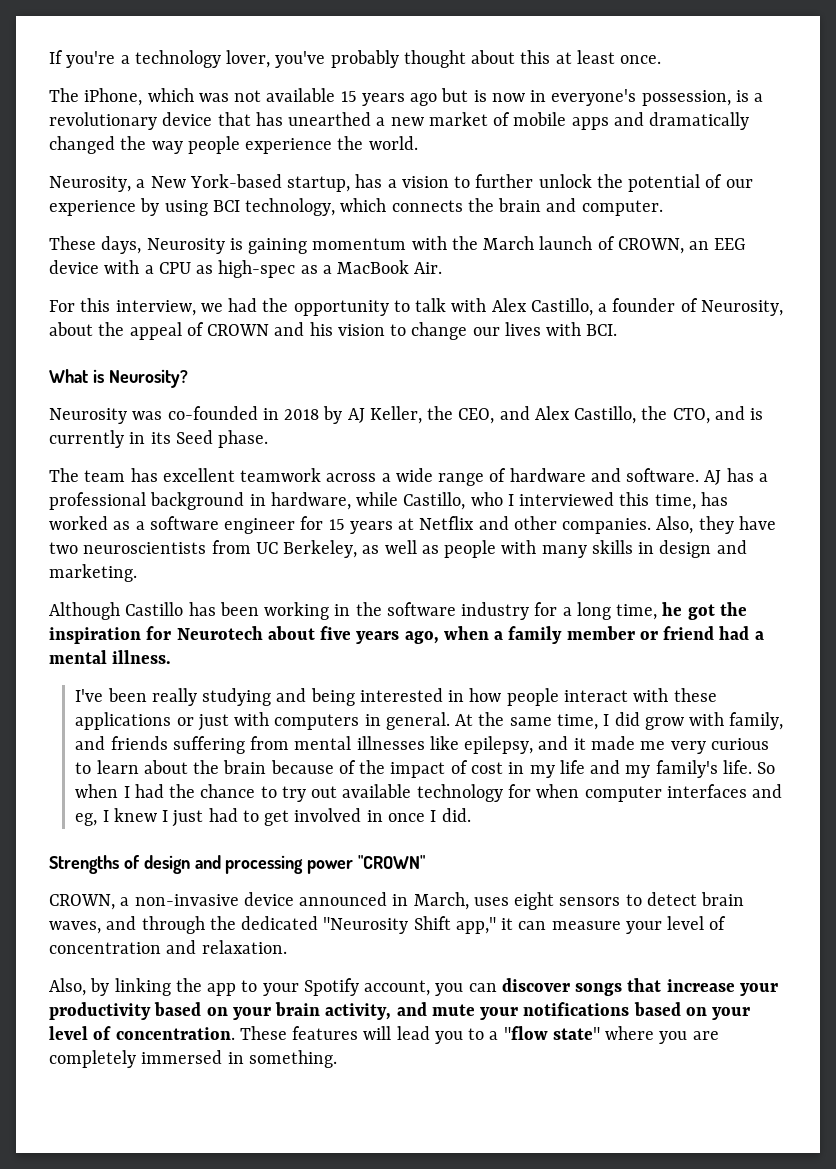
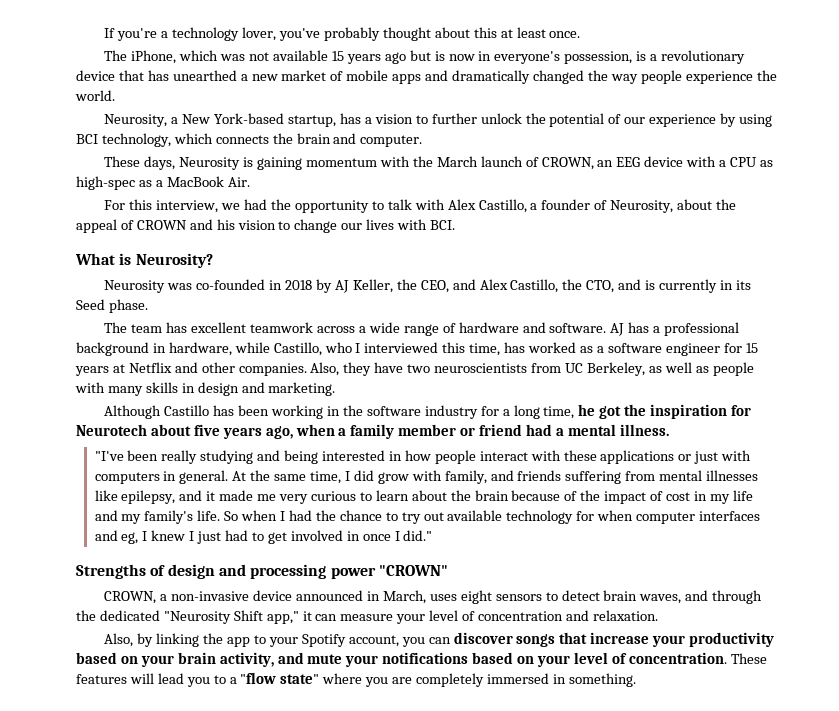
- I've been really studying and being interested in how people interact with these applications or just with computers in general.
+ "I've been really studying and being interested in how people interact with these applications or just with computers in general.
- So when I had the chance to try out available technology for when computer interfaces and eg, I knew I just had to get involved in once I did.
+ So when I had the chance to try out available technology for when computer interfaces and eg, I knew I just had to get involved in once I did."

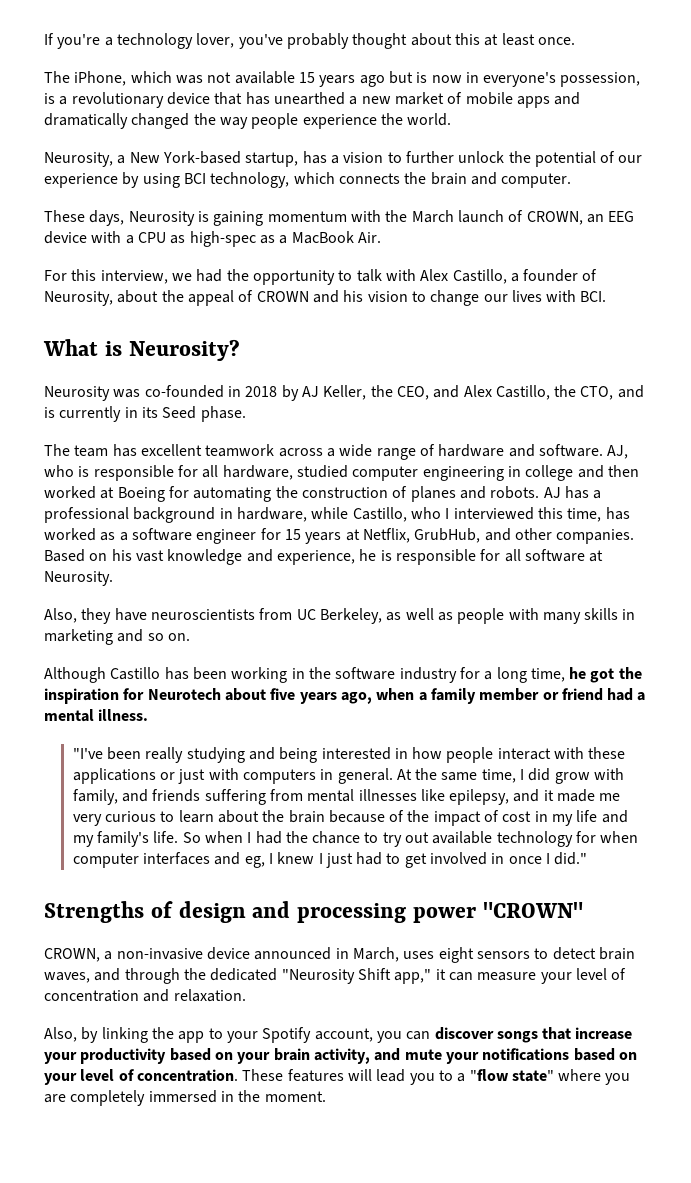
+ AJ, who is responsible for all hardware, studied computer engineering in college and then worked at Boeing for automating the construction of planes and robots.
- AJ has a professional background in hardware, while Castillo, who I interviewed this time, has worked as a software engineer for 15 years at Netflix and other companies. Also, they have two neuroscientists from UC Berkeley, as well as people with many skills in design and marketing.
+ AJ has a professional background in hardware, while Castillo, who I interviewed this time, has worked as a software engineer for 15 years at Netflix, GrubHub, and other companies. Based on his vast knowledge and experience, he is responsible for all software at Neurosity.
+ Also, they have neuroscientists from UC Berkeley, as well as people with many skills in marketing and so on.
- These features will lead you to a "flow state" where you are completely immersed in something.
+ These features will lead you to a "flow state" where you are completely immersed in the moment.

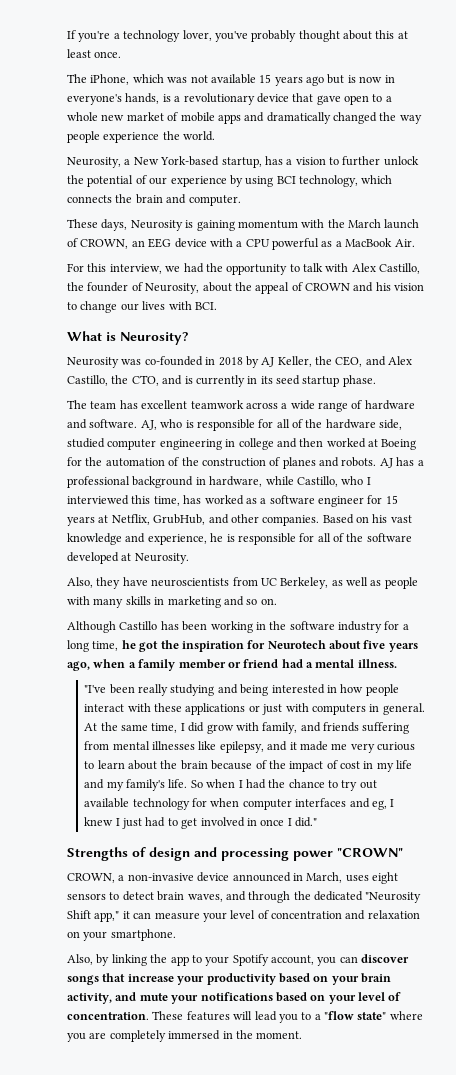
- The iPhone, which was not available 15 years ago but is now in everyone's possession, is a revolutionary device that has unearthed a new market of mobile apps and dramatically changed the way people experience the world.
+ The iPhone, which was not available 15 years ago but is now in everyone's hands, is a revolutionary device that gave open to a whole new market of mobile apps and dramatically changed the way people experience the world.
- These days, Neurosity is gaining momentum with the March launch of CROWN, an EEG device with a CPU as high-spec as a MacBook Air.
+ These days, Neurosity is gaining momentum with the March launch of CROWN, an EEG device with a CPU powerful as a MacBook Air.
- For this interview, we had the opportunity to talk with Alex Castillo, a founder of Neurosity, about the appeal of CROWN and his vision to change our lives with BCI.
+ For this interview, we had the opportunity to talk with Alex Castillo, the founder of Neurosity, about the appeal of CROWN and his vision to change our lives with BCI.
- Neurosity was co-founded in 2018 by AJ Keller, the CEO, and Alex Castillo, the CTO, and is currently in its Seed phase.
+ Neurosity was co-founded in 2018 by AJ Keller, the CEO, and Alex Castillo, the CTO, and is currently in its seed startup phase.
- AJ, who is responsible for all hardware, studied computer engineering in college and then worked at Boeing for automating the construction of planes and robots.
+ AJ, who is responsible for all of the hardware side, studied computer engineering in college and then worked at Boeing for the automation of the construction of planes and robots.
- Based on his vast knowledge and experience, he is responsible for all software at Neurosity.
+ Based on his vast knowledge and experience, he is responsible for all of the software developed at Neurosity.
- CROWN, a non-invasive device announced in March, uses eight sensors to detect brain waves, and through the dedicated "Neurosity Shift app," it can measure your level of concentration and relaxation.
+ CROWN, a non-invasive device announced in March, uses eight sensors to detect brain waves, and through the dedicated "Neurosity Shift app," it can measure your level of concentration and relaxation on your smartphone.

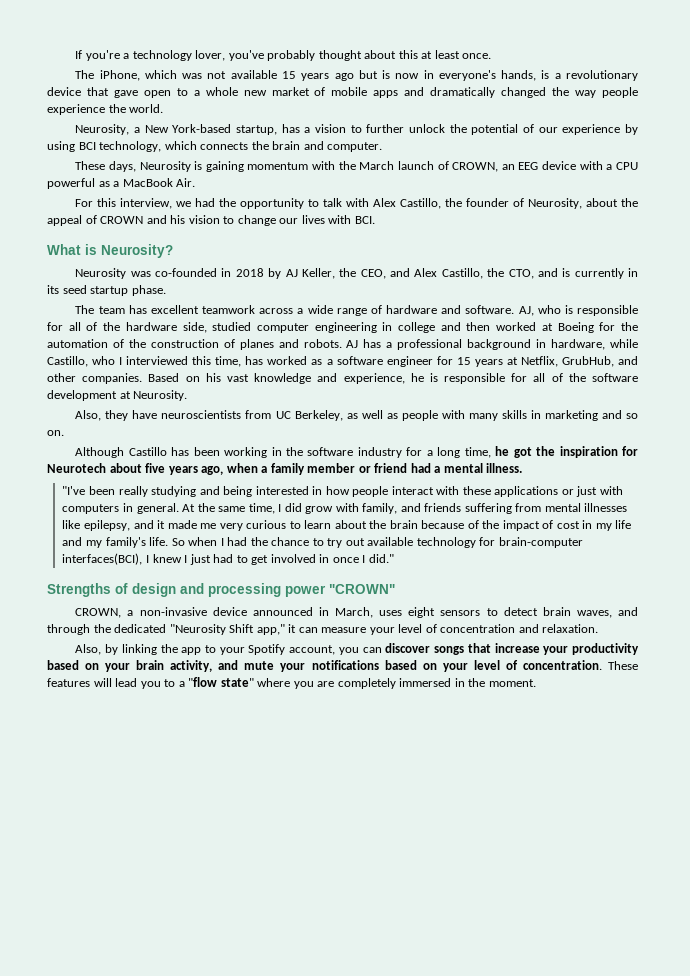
- Based on his vast knowledge and experience, he is responsible for all of the software developed at Neurosity.
+ Based on his vast knowledge and experience, he is responsible for all of the software development at Neurosity.
- So when I had the chance to try out available technology for when computer interfaces and eg, I knew I just had to get involved in once I did."
+ So when I had the chance to try out available technology for brain-computer interfaces(BCI), I knew I just had to get involved in once I did."
- CROWN, a non-invasive device announced in March, uses eight sensors to detect brain waves, and through the dedicated "Neurosity Shift app," it can measure your level of concentration and relaxation on your smartphone.
+ CROWN, a non-invasive device announced in March, uses eight sensors to detect brain waves, and through the dedicated "Neurosity Shift app," it can measure your level of concentration and relaxation.

